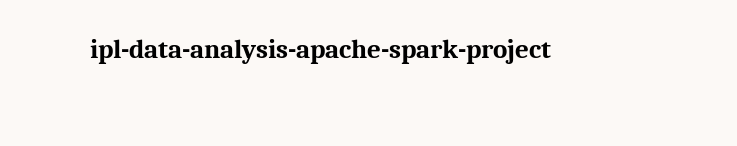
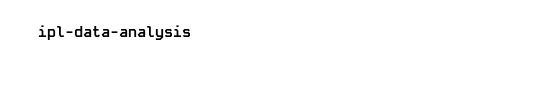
- ipl-data-analysis-apache-spark-project
+ ipl-data-analysis

